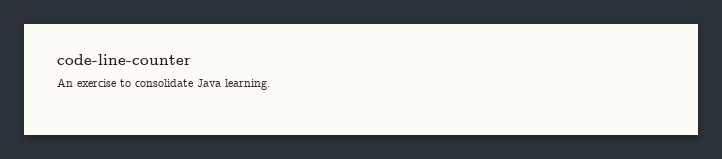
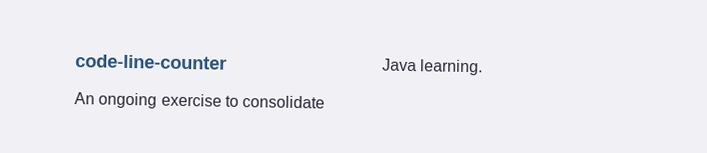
- An exercise to consolidate Java learning.
+ An ongoing exercise to consolidate Java learning.

